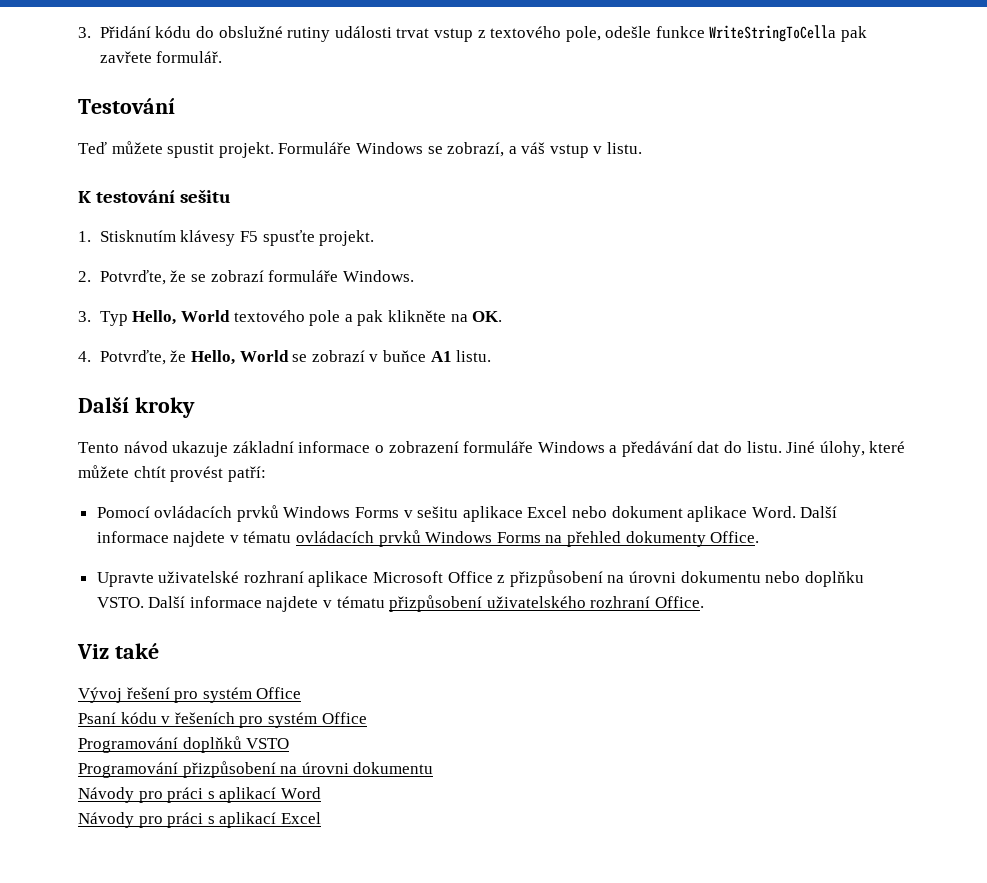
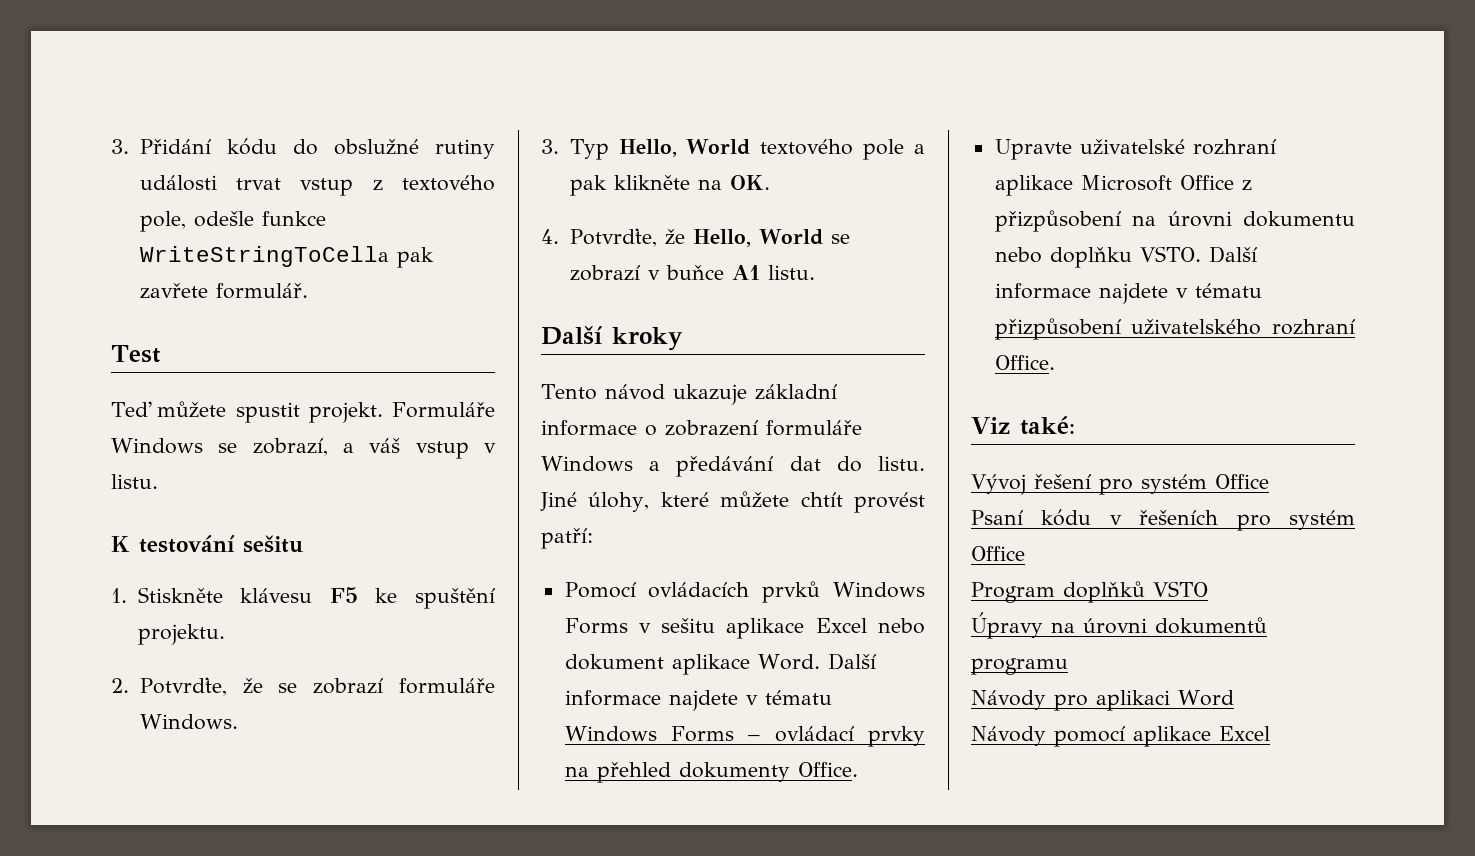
- Testování
+ Test
- 1. Stisknutím klávesy F5 spusťte projekt.
+ 1. Stiskněte klávesu F5 ke spuštění projektu.
- Další informace najdete v tématu ovládacích prvků Windows Forms na přehled dokumenty Office.
+ Další informace najdete v tématu Windows Forms – ovládací prvky na přehled dokumenty Office.
- Viz také
+ Viz také:
- Programování doplňků VSTO
+ Program doplňků VSTO
- Programování přizpůsobení na úrovni dokumentu
- Návody pro práci s aplikací Word
+ Úpravy na úrovni dokumentů programu
+ Návody pro aplikaci Word
- Návody pro práci s aplikací Excel
+ Návody pomocí aplikace Excel

